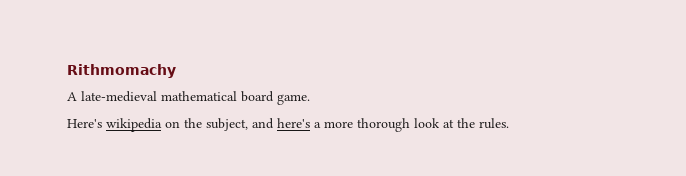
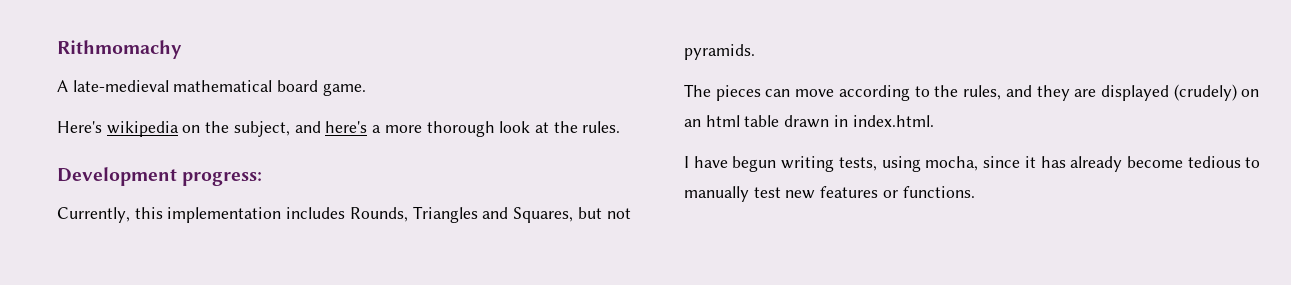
+ Development progress:
+ Currently, this implementation includes Rounds, Triangles and Squares, but not pyramids.
+ The pieces can move according to the rules, and they are displayed (crudely) on an html table drawn in index.html.
+ I have begun writing tests, using mocha, since it has already become tedious to manually test new features or functions.

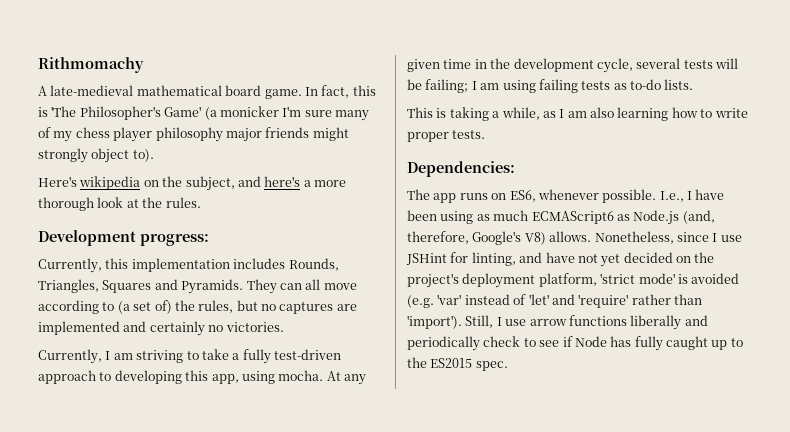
+ In fact, this is 'The Philosopher's Game' (a monicker I'm sure many of my chess player philosophy major friends might strongly object to).
- Currently, this implementation includes Rounds, Triangles and Squares, but not pyramids.
- The pieces can move according to the rules, and they are displayed (crudely) on an html table drawn in index.html.
- I have begun writing tests, using mocha, since it has already become tedious to manually test new features or functions.
+ Currently, this implementation includes Rounds, Triangles, Squares and Pyramids. They can all move according to (a set of) the rules, but no captures are implemented and certainly no victories.
+ Currently, I am striving to take a fully test-driven approach to developing this app, using mocha. At any given time in the development cycle, several tests will be failing; I am using failing tests as to-do lists.
+ This is taking a while, as I am also learning how to write proper tests.
+ Dependencies:
+ The app runs on ES6, whenever possible. I.e., I have been using as much ECMAScript6 as Node.js (and, therefore, Google's V8) allows. Nonetheless, since I use JSHint for linting, and have not yet decided on the project's deployment platform, 'strict mode' is avoided (e.g. 'var' instead of 'let' and 'require' rather than 'import'). Still, I use arrow functions liberally and periodically check to see if Node has fully caught up to the ES2015 spec.

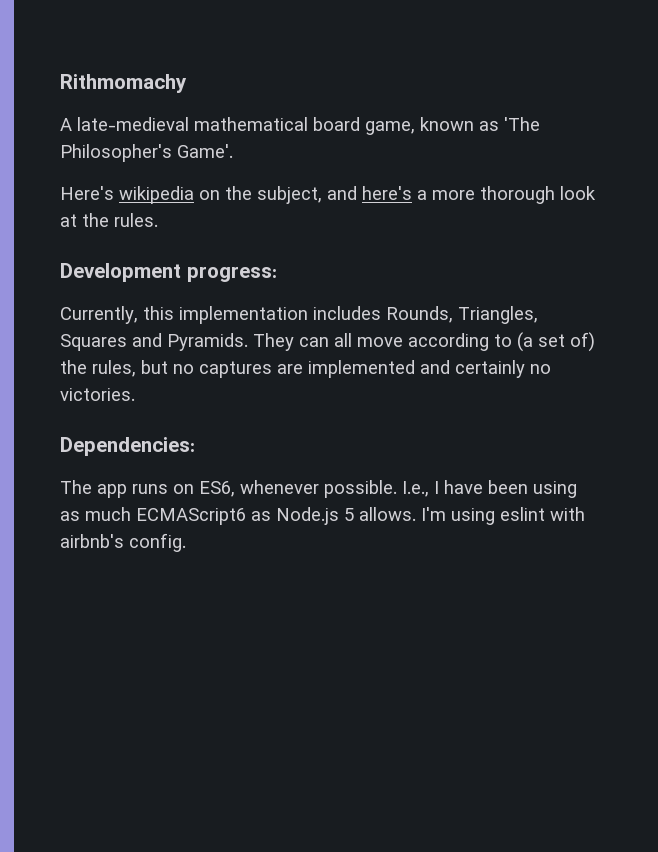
- A late-medieval mathematical board game. In fact, this is 'The Philosopher's Game' (a monicker I'm sure many of my chess player philosophy major friends might strongly object to).
+ A late-medieval mathematical board game, known as 'The Philosopher's Game'.
- Currently, I am striving to take a fully test-driven approach to developing this app, using mocha. At any given time in the development cycle, several tests will be failing; I am using failing tests as to-do lists.
- This is taking a while, as I am also learning how to write proper tests.
- I.e., I have been using as much ECMAScript6 as Node.js (and, therefore, Google's V8) allows. Nonetheless, since I use JSHint for linting, and have not yet decided on the project's deployment platform, 'strict mode' is avoided (e.g. 'var' instead of 'let' and 'require' rather than 'import'). Still, I use arrow functions liberally and periodically check to see if Node has fully caught up to the ES2015 spec.
+ I.e., I have been using as much ECMAScript6 as Node.js 5 allows. I'm using eslint with airbnb's config.

